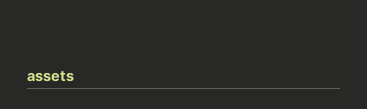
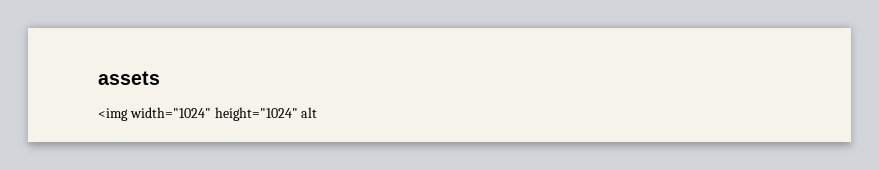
+ <img width="1024" height="1024" alt

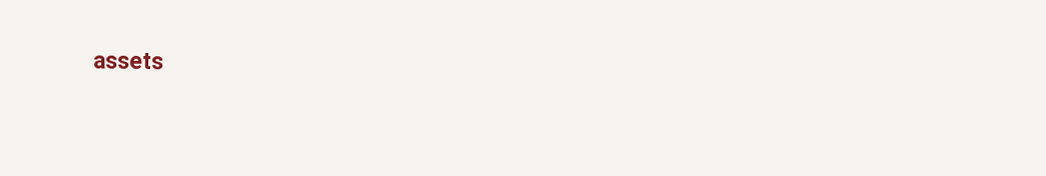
- <img width="1024" height="1024" alt

